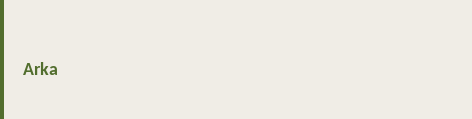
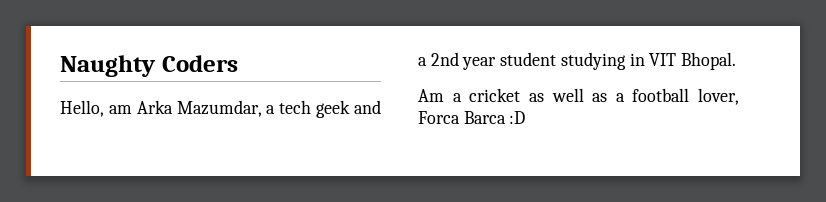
- Arka
+ Naughty Coders
+ Hello, am Arka Mazumdar, a tech geek and a 2nd year student studying in VIT Bhopal.
+ Am a cricket as well as a football lover, Forca Barca :D

